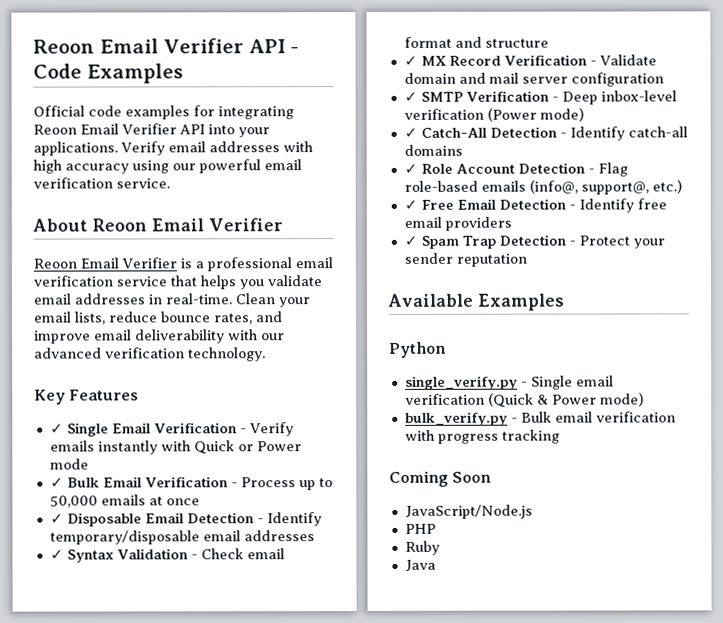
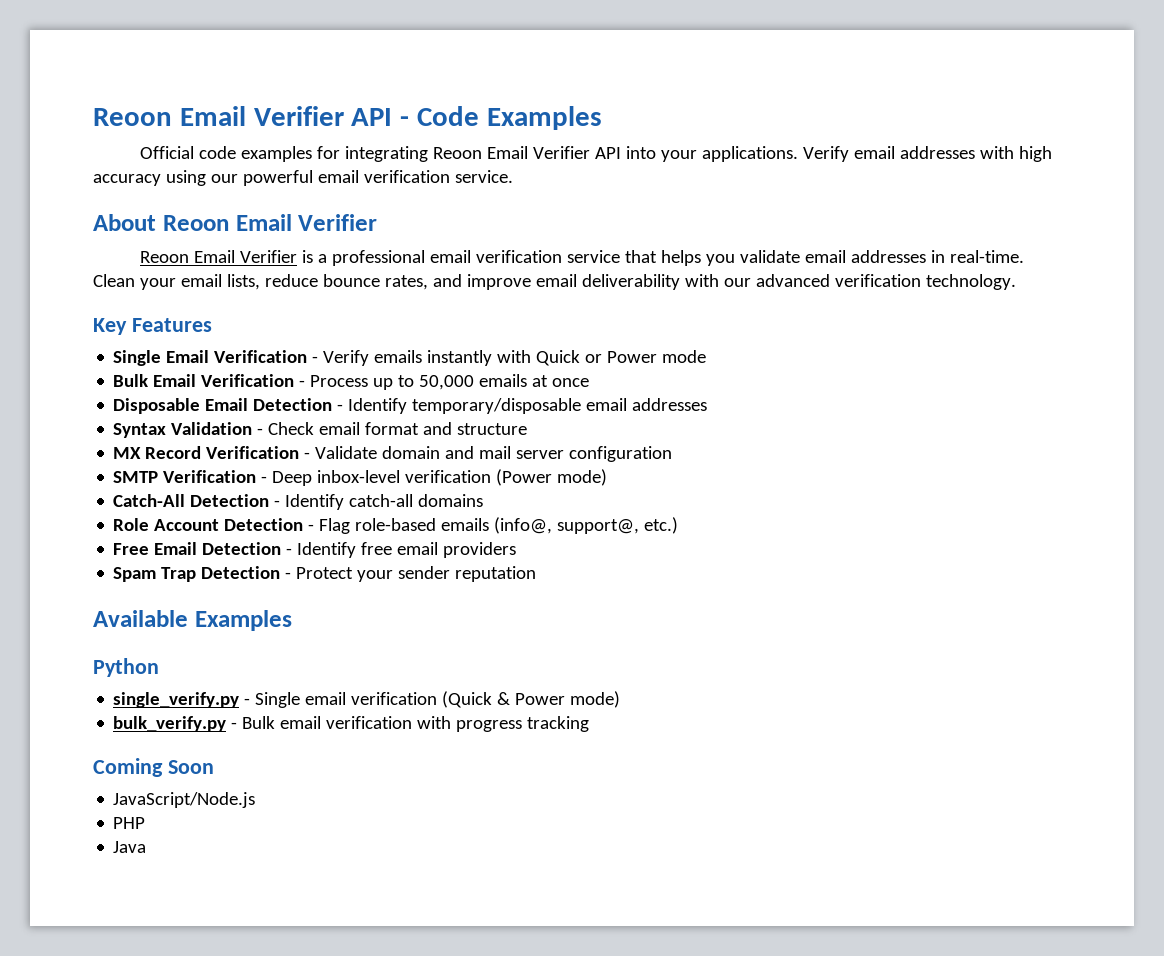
- ✓ Single Email Verification - Verify emails instantly with Quick or Power mode
+ Single Email Verification - Verify emails instantly with Quick or Power mode
- ✓ Bulk Email Verification - Process up to 50,000 emails at once
+ Bulk Email Verification - Process up to 50,000 emails at once
- ✓ Disposable Email Detection - Identify temporary/disposable email addresses
+ Disposable Email Detection - Identify temporary/disposable email addresses
- ✓ Syntax Validation - Check email format and structure
+ Syntax Validation - Check email format and structure
- ✓ MX Record Verification - Validate domain and mail server configuration
+ MX Record Verification - Validate domain and mail server configuration
- ✓ SMTP Verification - Deep inbox-level verification (Power mode)
+ SMTP Verification - Deep inbox-level verification (Power mode)
- ✓ Catch-All Detection - Identify catch-all domains
+ Catch-All Detection - Identify catch-all domains
- ✓ Role Account Detection - Flag role-based emails (info@, support@, etc.)
+ Role Account Detection - Flag role-based emails (info@, support@, etc.)
- ✓ Free Email Detection - Identify free email providers
+ Free Email Detection - Identify free email providers
- ✓ Spam Trap Detection - Protect your sender reputation
+ Spam Trap Detection - Protect your sender reputation
- Ruby

